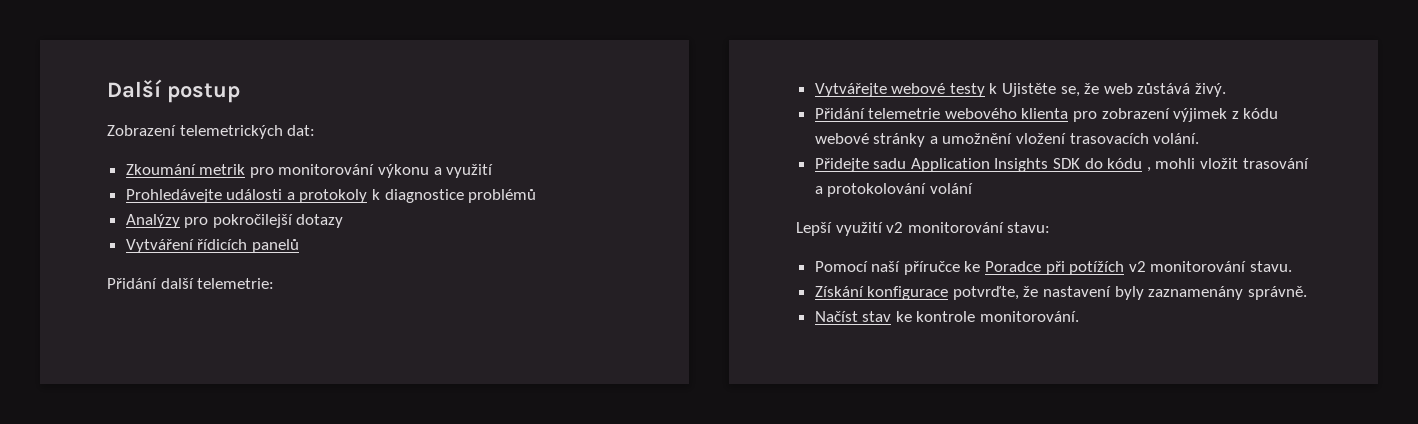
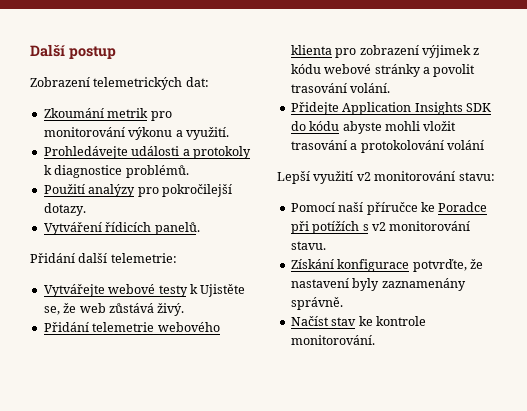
- Zkoumání metrik pro monitorování výkonu a využití
+ Zkoumání metrik pro monitorování výkonu a využití.
- Prohledávejte události a protokoly k diagnostice problémů
- Analýzy pro pokročilejší dotazy
+ Prohledávejte události a protokoly k diagnostice problémů.
+ Použití analýzy pro pokročilejší dotazy.
- Vytváření řídicích panelů
+ Vytváření řídicích panelů.
- Přidání telemetrie webového klienta pro zobrazení výjimek z kódu webové stránky a umožnění vložení trasovacích volání.
+ Přidání telemetrie webového klienta pro zobrazení výjimek z kódu webové stránky a povolit trasování volání.
- Přidejte sadu Application Insights SDK do kódu , mohli vložit trasování a protokolování volání
+ Přidejte Application Insights SDK do kódu abyste mohli vložit trasování a protokolování volání
- Pomocí naší příručce ke Poradce při potížích v2 monitorování stavu.
+ Pomocí naší příručce ke Poradce při potížích s v2 monitorování stavu.

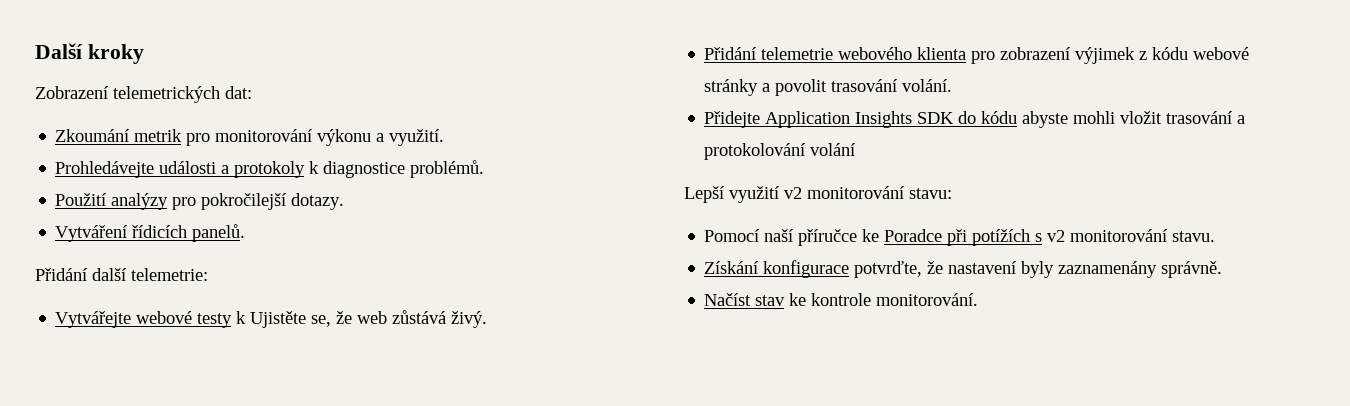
- Další postup
+ Další kroky

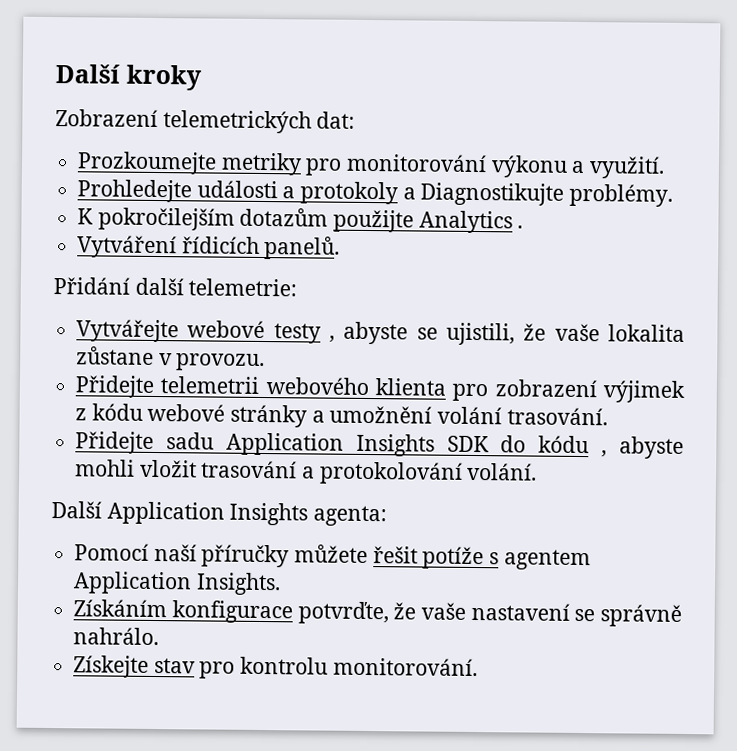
- Zkoumání metrik pro monitorování výkonu a využití.
+ Prozkoumejte metriky pro monitorování výkonu a využití.
- Prohledávejte události a protokoly k diagnostice problémů.
- Použití analýzy pro pokročilejší dotazy.
+ Prohledejte události a protokoly a Diagnostikujte problémy.
+ K pokročilejším dotazům použijte Analytics .
- Vytvářejte webové testy k Ujistěte se, že web zůstává živý.
- Přidání telemetrie webového klienta pro zobrazení výjimek z kódu webové stránky a povolit trasování volání.
- Přidejte Application Insights SDK do kódu abyste mohli vložit trasování a protokolování volání
- Lepší využití v2 monitorování stavu:
- Pomocí naší příručce ke Poradce při potížích s v2 monitorování stavu.
- Získání konfigurace potvrďte, že nastavení byly zaznamenány správně.
- Načíst stav ke kontrole monitorování.
+ Vytvářejte webové testy , abyste se ujistili, že vaše lokalita zůstane v provozu.
+ Přidejte telemetrii webového klienta pro zobrazení výjimek z kódu webové stránky a umožnění volání trasování.
+ Přidejte sadu Application Insights SDK do kódu , abyste mohli vložit trasování a protokolování volání.
+ Další Application Insights agenta:
+ Pomocí naší příručky můžete řešit potíže s agentem Application Insights.
+ Získáním konfigurace potvrďte, že vaše nastavení se správně nahrálo.
+ Získejte stav pro kontrolu monitorování.

